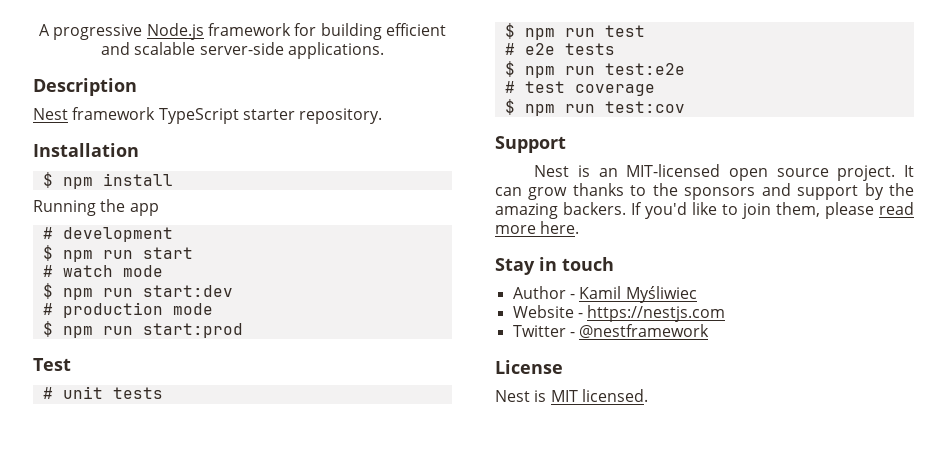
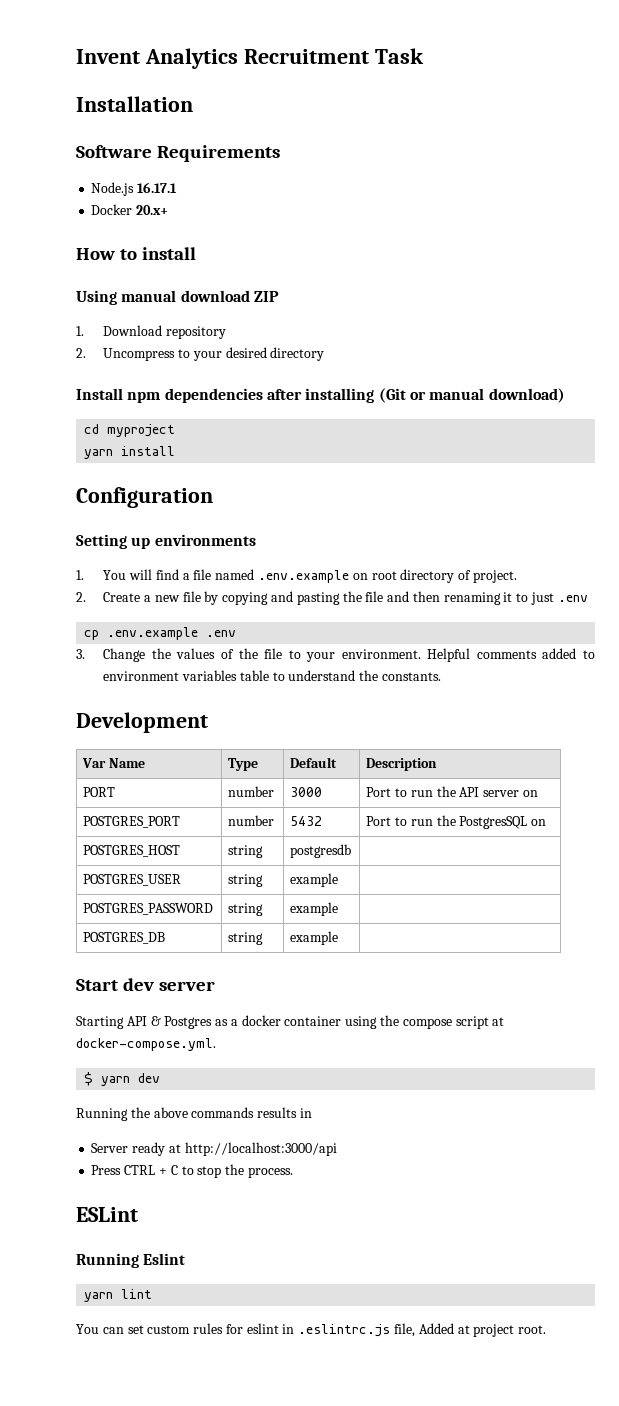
- A progressive Node.js framework for building efficient and scalable server-side applications.
- Description
- Nest framework TypeScript starter repository.
+ Invent Analytics Recruitment Task
  Installation
- $ npm install
+ Software Requirements
+ Node.js 16.17.1
+ Docker 20.x+
+ How to install
+ Using manual download ZIP
+ 1. Download repository
+ 2. Uncompress to your desired directory
+ Install npm dependencies after installing (Git or manual download)
+ cd myproject
+ yarn install
+ Configuration
+ Setting up environments
+ 1. You will find a file named .env.example on root directory of project.
+ 2. Create a new file by copying and pasting the file and then renaming it to just .env
+ cp .env.example .env
+ 3. Change the values of the file to your environment. Helpful comments added to environment variables table to understand the constants.
+ Development
+ Var Name | Type | Default | Description
+ PORT | number | 3000 | Port to run the API server on
+ POSTGRES_PORT | number | 5432 | Port to run the PostgresSQL on
+ POSTGRES_HOST | string | postgresdb |
+ POSTGRES_USER | string | example |
+ POSTGRES_PASSWORD | string | example |
+ POSTGRES_DB | string | example |
+ Start dev server
+ Starting API & Postgres as a docker container using the compose script at docker-compose.yml.
+ $ yarn dev
- Running the app
- # development
- $ npm run start
- # watch mode
- $ npm run start:dev
- # production mode
- $ npm run start:prod
- Test
- # unit tests
- $ npm run test
- # e2e tests
- $ npm run test:e2e
- # test coverage
- $ npm run test:cov
- Support
- Nest is an MIT-licensed open source project. It can grow thanks to the sponsors and support by the amazing backers. If you'd like to join them, please read more here.
- Stay in touch
- Author - Kamil Myśliwiec
- Website - https://nestjs.com
- Twitter - @nestframework
- License
- Nest is MIT licensed.
+ Running the above commands results in
+ Server ready at http://localhost:3000/api
+ Press CTRL + C to stop the process.
+ ESLint
+ Running Eslint
+ yarn lint
+ You can set custom rules for eslint in .eslintrc.js file, Added at project root.

